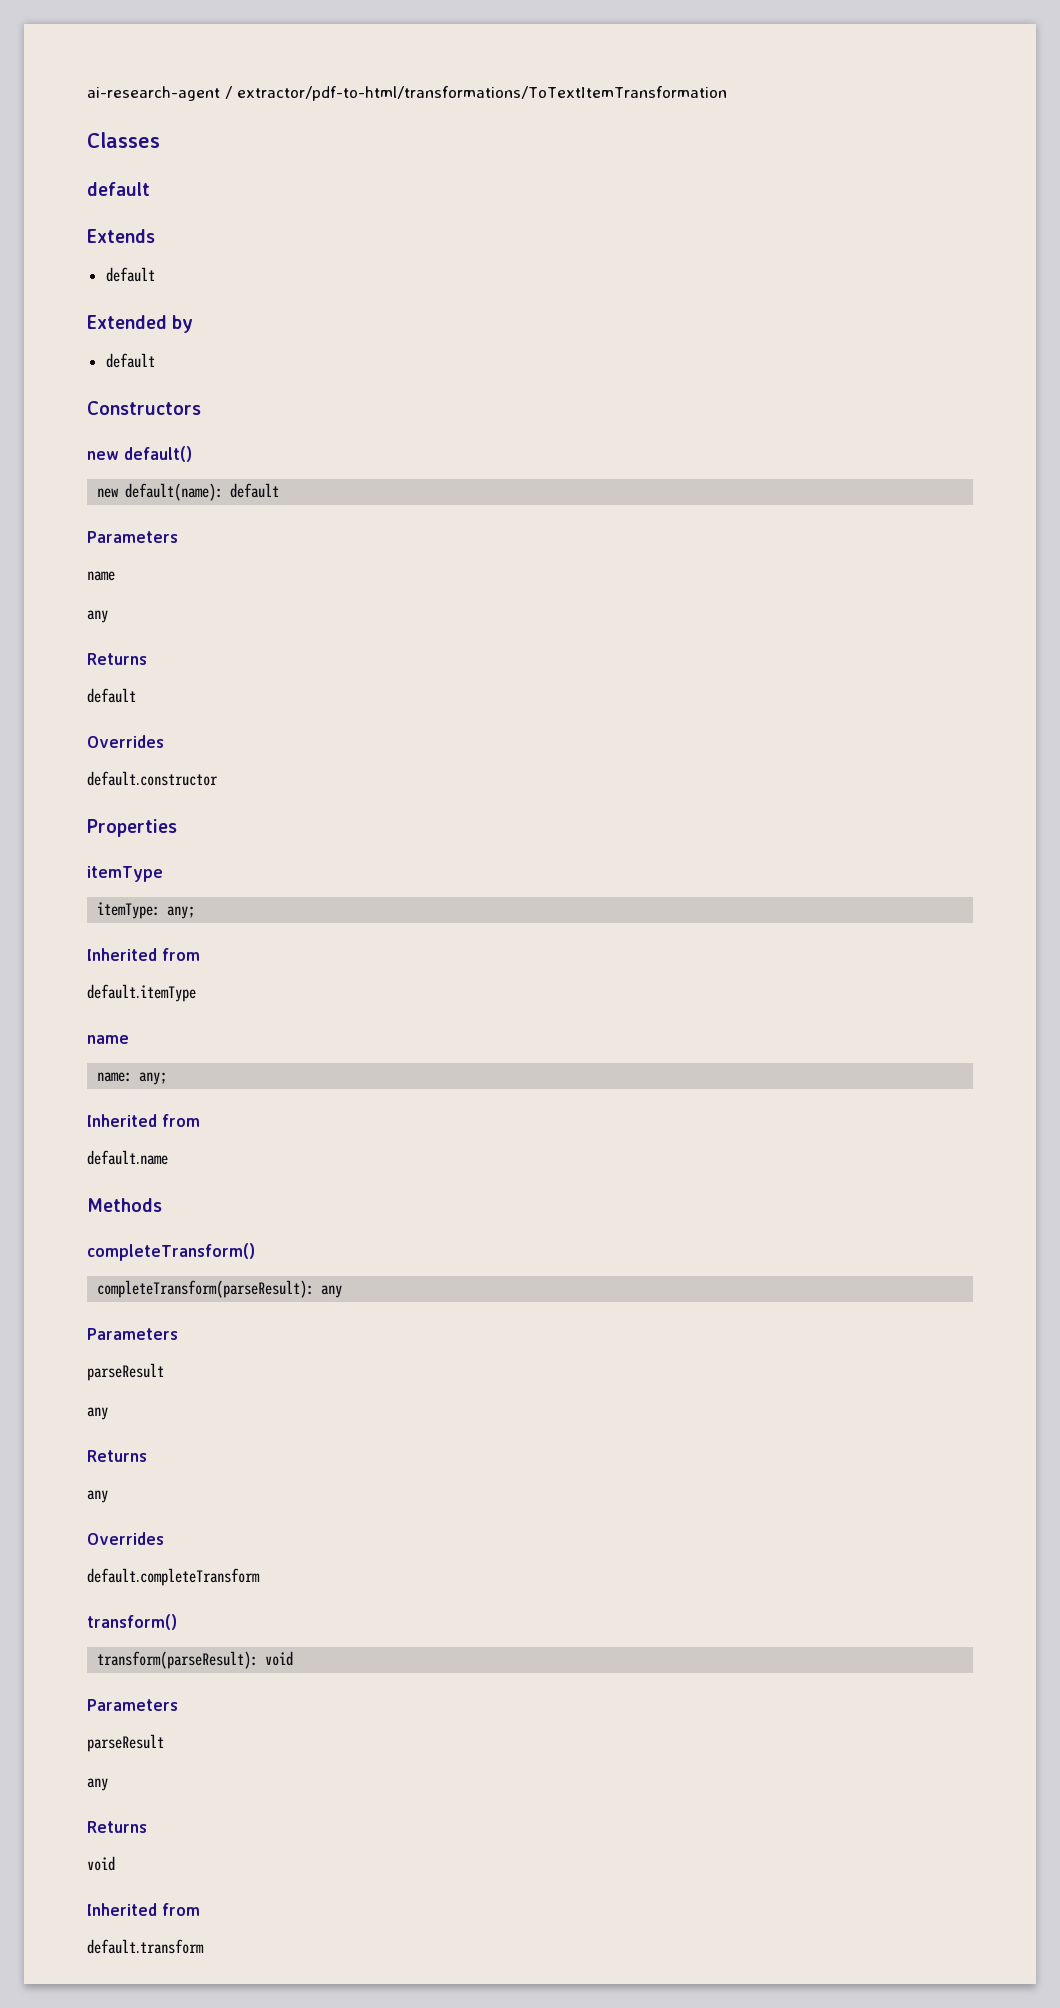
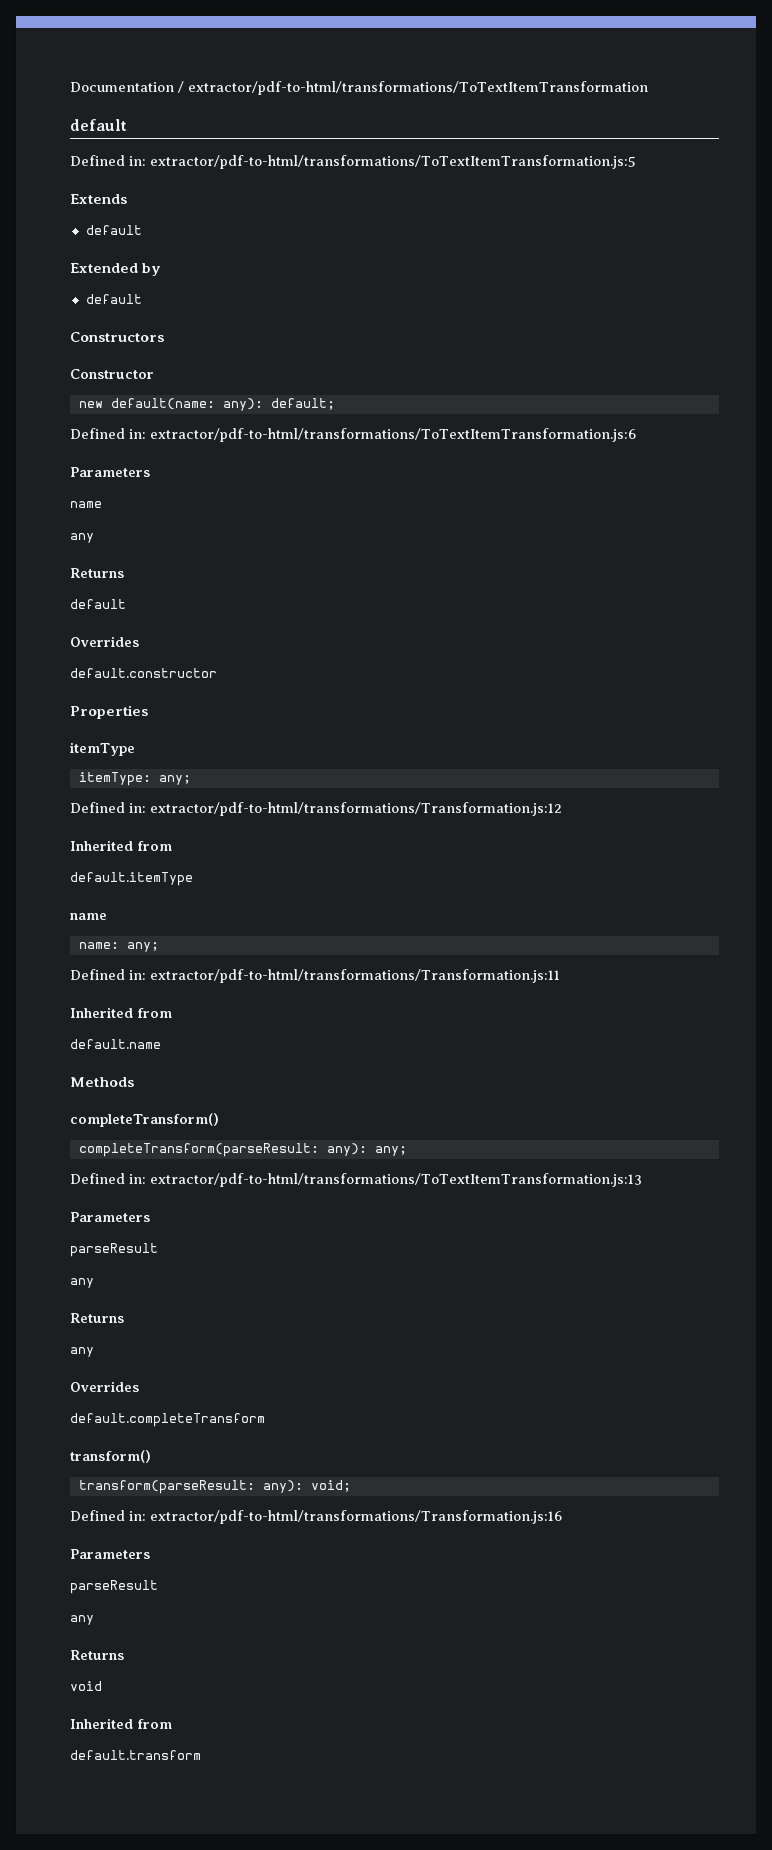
- ai-research-agent / extractor/pdf-to-html/transformations/ToTextItemTransformation
- Classes
+ Documentation / extractor/pdf-to-html/transformations/ToTextItemTransformation
  default
+ Defined in: extractor/pdf-to-html/transformations/ToTextItemTransformation.js:5
- new default()
- new default(name): default
+ Constructor
+ new default(name: any): default;
+ Defined in: extractor/pdf-to-html/transformations/ToTextItemTransformation.js:6
+ Defined in: extractor/pdf-to-html/transformations/Transformation.js:12
+ Defined in: extractor/pdf-to-html/transformations/Transformation.js:11
- completeTransform(parseResult): any
+ completeTransform(parseResult: any): any;
+ Defined in: extractor/pdf-to-html/transformations/ToTextItemTransformation.js:13
- transform(parseResult): void
+ transform(parseResult: any): void;
+ Defined in: extractor/pdf-to-html/transformations/Transformation.js:16

